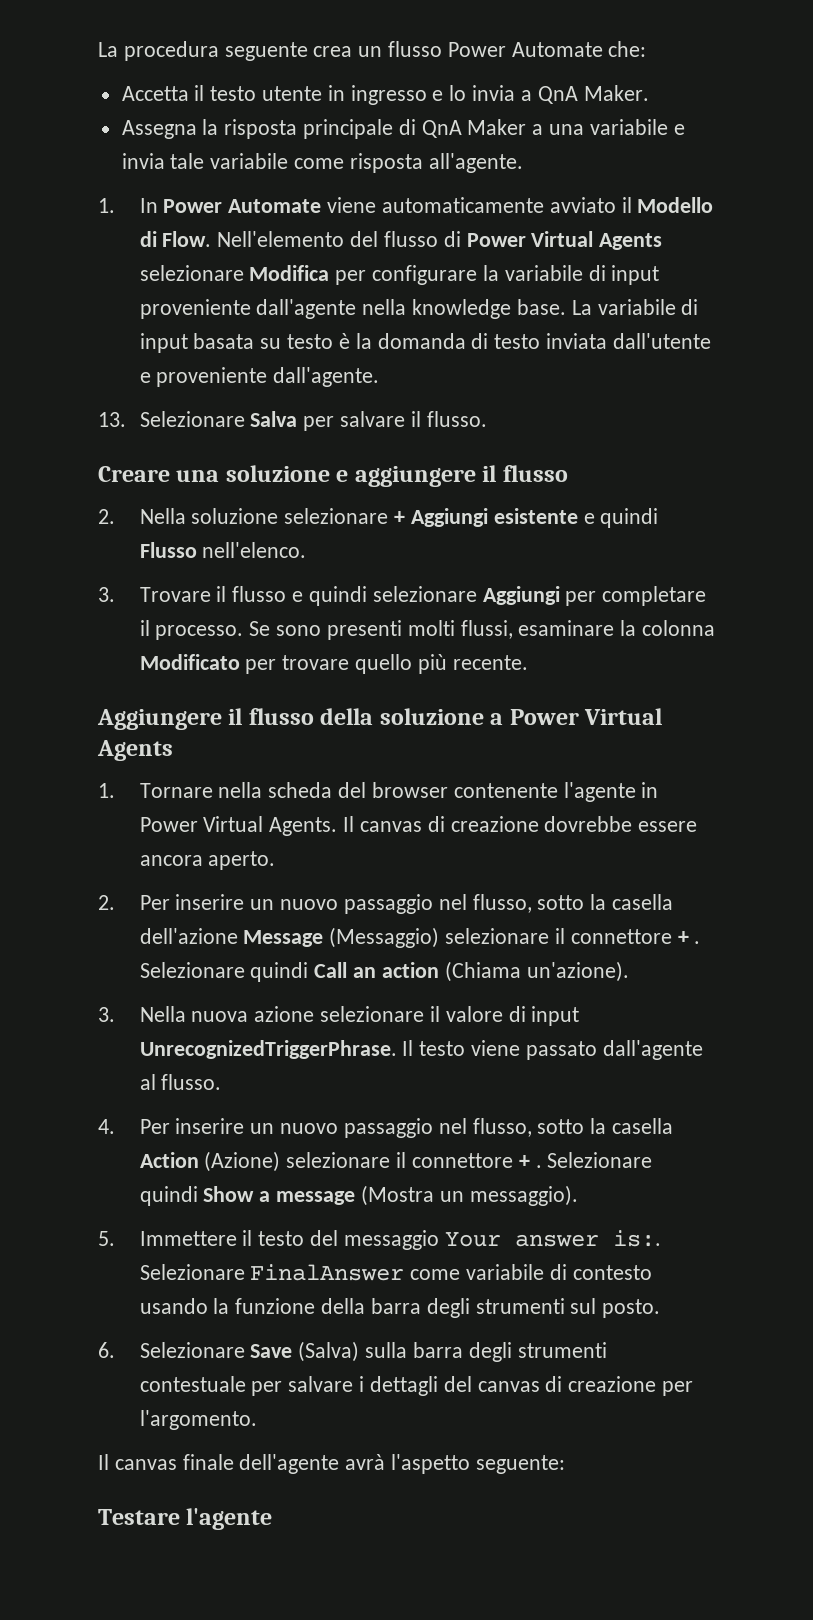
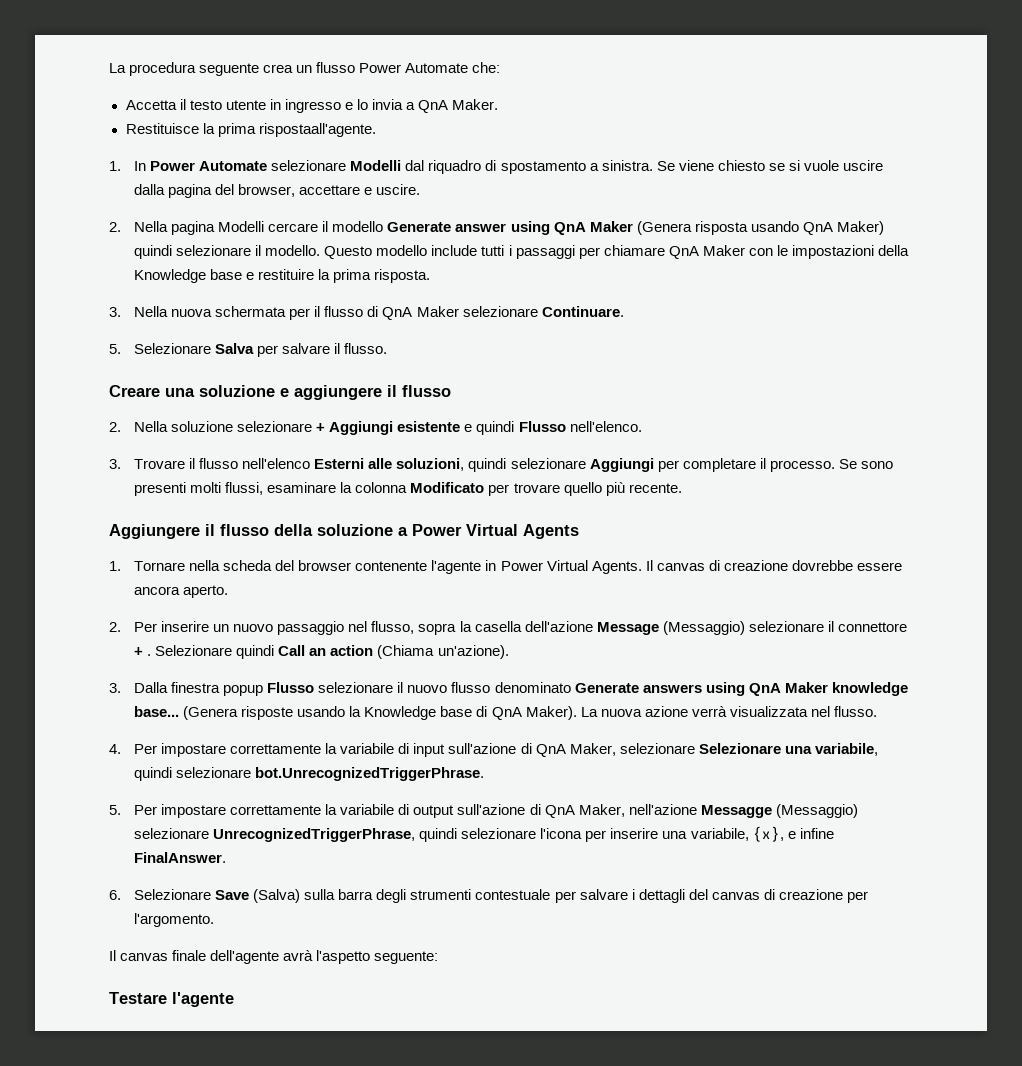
- Assegna la risposta principale di QnA Maker a una variabile e invia tale variabile come risposta all'agente.
- 1. In Power Automate viene automaticamente avviato il Modello di Flow. Nell'elemento del flusso di Power Virtual Agents selezionare Modifica per configurare la variabile di input proveniente dall'agente nella knowledge base. La variabile di input basata su testo è la domanda di testo inviata dall'utente e proveniente dall'agente.
- 13. Selezionare Salva per salvare il flusso.
+ Restituisce la prima rispostaall'agente.
+ 1. In Power Automate selezionare Modelli dal riquadro di spostamento a sinistra. Se viene chiesto se si vuole uscire dalla pagina del browser, accettare e uscire.
+ 2. Nella pagina Modelli cercare il modello Generate answer using QnA Maker (Genera risposta usando QnA Maker) quindi selezionare il modello. Questo modello include tutti i passaggi per chiamare QnA Maker con le impostazioni della Knowledge base e restituire la prima risposta.
+ 3. Nella nuova schermata per il flusso di QnA Maker selezionare Continuare.
+ 5. Selezionare Salva per salvare il flusso.
- 3. Trovare il flusso e quindi selezionare Aggiungi per completare il processo.
+ 3. Trovare il flusso nell'elenco Esterni alle soluzioni, quindi selezionare Aggiungi per completare il processo.
- 2. Per inserire un nuovo passaggio nel flusso, sotto la casella dell'azione Message (Messaggio) selezionare il connettore + .
+ 2. Per inserire un nuovo passaggio nel flusso, sopra la casella dell'azione Message (Messaggio) selezionare il connettore + .
- 3. Nella nuova azione selezionare il valore di input UnrecognizedTriggerPhrase. Il testo viene passato dall'agente al flusso.
- 4. Per inserire un nuovo passaggio nel flusso, sotto la casella Action (Azione) selezionare il connettore + . Selezionare quindi Show a message (Mostra un messaggio).
- 5. Immettere il testo del messaggio Your answer is:. Selezionare FinalAnswer come variabile di contesto usando la funzione della barra degli strumenti sul posto.
+ 3. Dalla finestra popup Flusso selezionare il nuovo flusso denominato Generate answers using QnA Maker knowledge base... (Genera risposte usando la Knowledge base di QnA Maker). La nuova azione verrà visualizzata nel flusso.
+ 4. Per impostare correttamente la variabile di input sull'azione di QnA Maker, selezionare Selezionare una variabile, quindi selezionare bot.UnrecognizedTriggerPhrase.
+ 5. Per impostare correttamente la variabile di output sull'azione di QnA Maker, nell'azione Messagge (Messaggio) selezionare UnrecognizedTriggerPhrase, quindi selezionare l'icona per inserire una variabile, {x}, e infine FinalAnswer.

